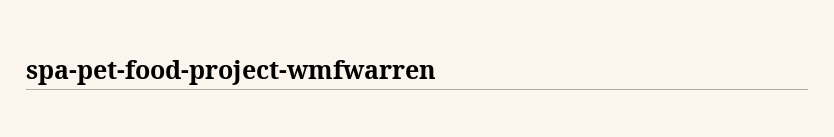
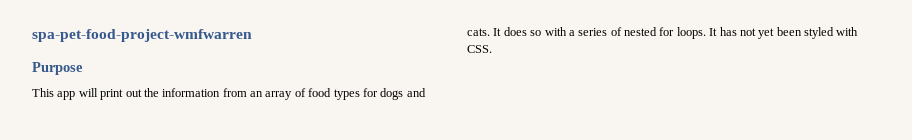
+ Purpose
+ This app will print out the information from an array of food types for dogs and cats. It does so with a series of nested for loops. It has not yet been styled with CSS.

